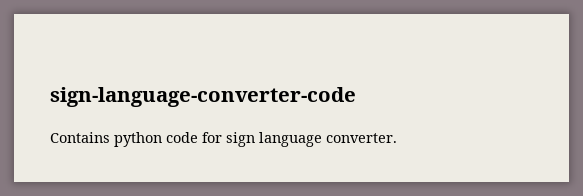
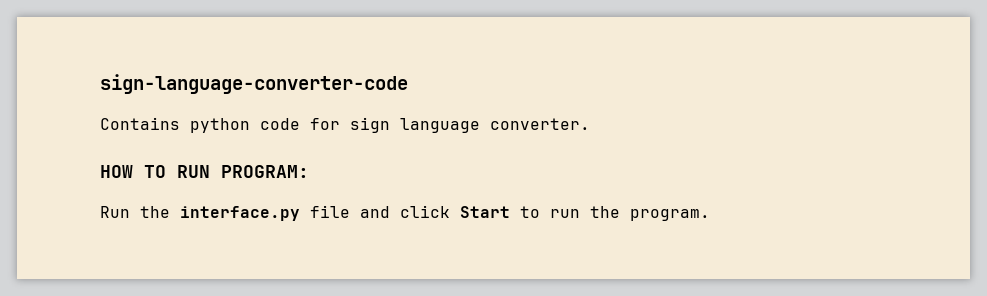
+ HOW TO RUN PROGRAM:
+ Run the interface.py file and click Start to run the program.

